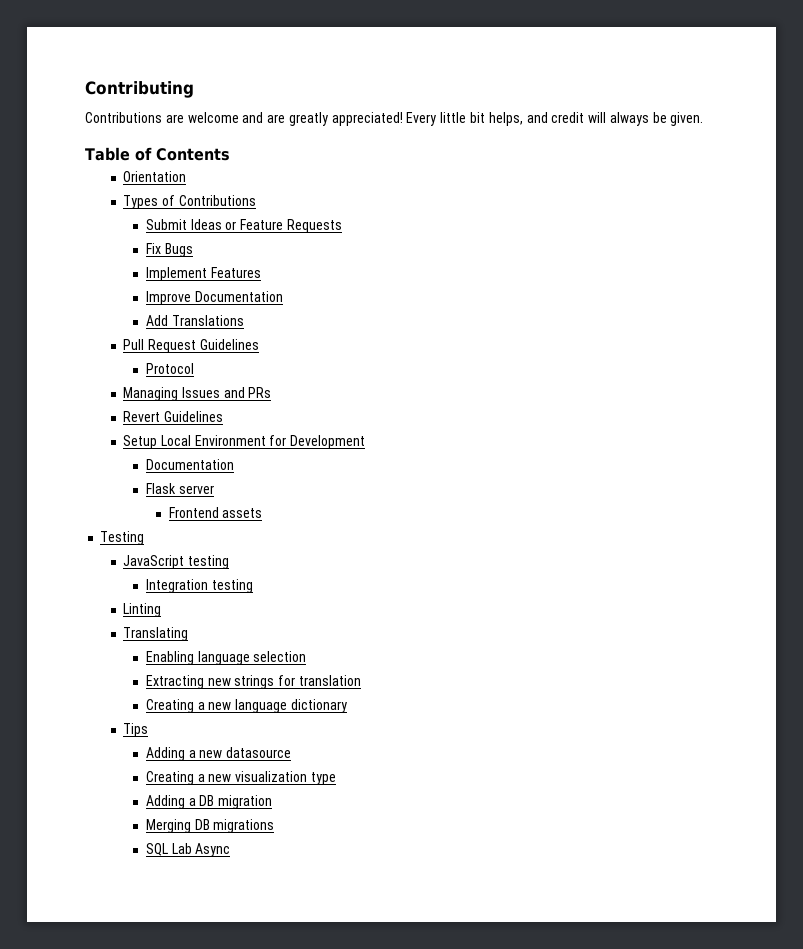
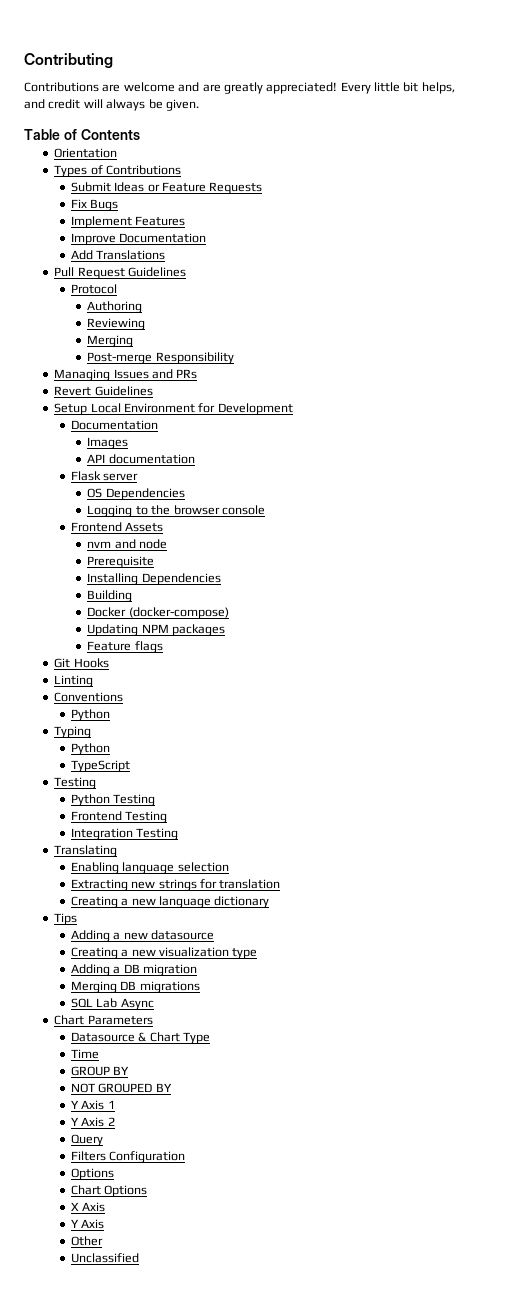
+ Authoring
+ Reviewing
+ Merging
+ Post-merge Responsibility
+ Images
+ API documentation
- Frontend assets
+ OS Dependencies
+ Logging to the browser console
+ Frontend Assets
+ nvm and node
+ Prerequisite
+ Installing Dependencies
+ Building
+ Docker (docker-compose)
+ Updating NPM packages
+ Feature flags
+ Git Hooks
+ Linting
+ Conventions
+ Python
+ Typing
+ Python
+ TypeScript
  Testing
- JavaScript testing
+ Python Testing
+ Frontend Testing
- Integration testing
- Linting
+ Integration Testing
+ Chart Parameters
+ Datasource & Chart Type
+ Time
+ GROUP BY
+ NOT GROUPED BY
+ Y Axis 1
+ Y Axis 2
+ Query
+ Filters Configuration
+ Options
+ Chart Options
+ X Axis
+ Y Axis
+ Other
+ Unclassified

